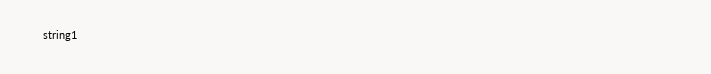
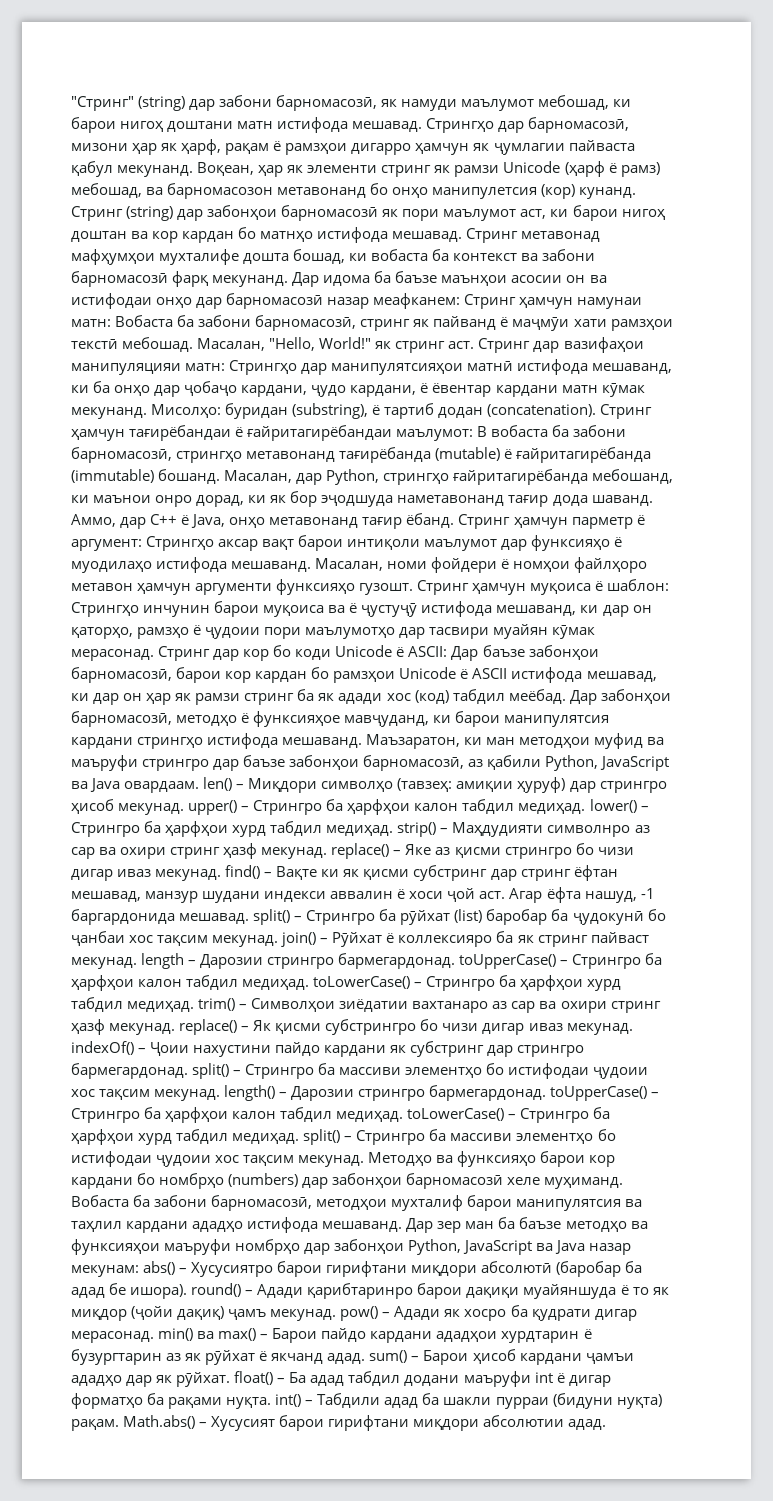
- string1
+ "Стринг" (string) дар забони барномасозӣ, як намуди маълумот мебошад, ки барои нигоҳ доштани матн истифода мешавад. Стрингҳо дар барномасозӣ, мизони ҳар як ҳарф, рақам ё рамзҳои дигарро ҳамчун як ҷумлагии пайваста қабул мекунанд. Воқеан, ҳар як элементи стринг як рамзи Unicode (ҳарф ё рамз) мебошад, ва барномасозон метавонанд бо онҳо манипулетсия (кор) кунанд. Стринг (string) дар забонҳои барномасозӣ як пори маълумот аст, ки барои нигоҳ доштан ва кор кардан бо матнҳо истифода мешавад. Стринг метавонад мафҳумҳои мухталифе дошта бошад, ки вобаста ба контекст ва забони барномасозӣ фарқ мекунанд. Дар идома ба баъзе маънҳои асосии он ва истифодаи онҳо дар барномасозӣ назар меафканем: Стринг ҳамчун намунаи матн: Вобаста ба забони барномасозӣ, стринг як пайванд ё маҷмӯи хати рамзҳои текстӣ мебошад. Масалан, "Hello, World!" як стринг аст. Стринг дар вазифаҳои манипуляцияи матн: Стрингҳо дар манипулятсияҳои матнӣ истифода мешаванд, ки ба онҳо дар ҷобаҷо кардани, ҷудо кардани, ё ёвентар кардани матн кӯмак мекунанд. Мисолҳо: буридан (substring), ё тартиб додан (concatenation). Стринг ҳамчун тағирёбандаи ё ғайритагирёбандаи маълумот: В вобаста ба забони барномасозӣ, стрингҳо метавонанд тағирёбанда (mutable) ё ғайритагирёбанда (immutable) бошанд. Масалан, дар Python, стрингҳо ғайритагирёбанда мебошанд, ки маънои онро дорад, ки як бор эҷодшуда наметавонанд тағир дода шаванд. Аммо, дар C++ ё Java, онҳо метавонанд тағир ёбанд. Стринг ҳамчун парметр ё аргумент: Стрингҳо аксар вақт барои интиқоли маълумот дар функсияҳо ё муодилаҳо истифода мешаванд. Масалан, номи фойдери ё номҳои файлҳоро метавон ҳамчун аргументи функсияҳо гузошт. Стринг ҳамчун муқоиса ё шаблон: Стрингҳо инчунин барои муқоиса ва ё ҷустуҷӯ истифода мешаванд, ки дар он қаторҳо, рамзҳо ё ҷудоии пори маълумотҳо дар тасвири муайян кӯмак мерасонад. Стринг дар кор бо коди Unicode ё ASCII: Дар баъзе забонҳои барномасозӣ, барои кор кардан бо рамзҳои Unicode ё ASCII истифода мешавад, ки дар он ҳар як рамзи стринг ба як адади хос (код) табдил меёбад. Дар забонҳои барномасозӣ, методҳо ё функсияҳое мавҷуданд, ки барои манипулятсия кардани стрингҳо истифода мешаванд. Маъзаратон, ки ман методҳои муфид ва маъруфи стрингро дар баъзе забонҳои барномасозӣ, аз қабили Python, JavaScript ва Java овардаам. len() – Миқдори символҳо (тавзеҳ: амиқии ҳуруф) дар стрингро ҳисоб мекунад. upper() – Стрингро ба ҳарфҳои калон табдил медиҳад. lower() – Стрингро ба ҳарфҳои хурд табдил медиҳад. strip() – Маҳдудияти символнро аз сар ва охири стринг ҳазф мекунад. replace() – Яке аз қисми стрингро бо чизи дигар иваз мекунад. find() – Вақте ки як қисми субстринг дар стринг ёфтан мешавад, манзур шудани индекси аввалин ё хоси ҷой аст. Агар ёфта нашуд, -1 баргардонида мешавад. split() – Стрингро ба рӯйхат (list) баробар ба ҷудокунӣ бо ҷанбаи хос тақсим мекунад. join() – Рӯйхат ё коллексияро ба як стринг пайваст мекунад. length – Дарозии стрингро бармегардонад. toUpperCase() – Стрингро ба ҳарфҳои калон табдил медиҳад. toLowerCase() – Стрингро ба ҳарфҳои хурд табдил медиҳад. trim() – Символҳои зиёдатии вахтанаро аз сар ва охири стринг ҳазф мекунад. replace() – Як қисми субстрингро бо чизи дигар иваз мекунад. indexOf() – Ҷоии нахустини пайдо кардани як субстринг дар стрингро бармегардонад. split() – Стрингро ба массиви элементҳо бо истифодаи ҷудоии хос тақсим мекунад. length() – Дарозии стрингро бармегардонад. toUpperCase() – Стрингро ба ҳарфҳои калон табдил медиҳад. toLowerCase() – Стрингро ба ҳарфҳои хурд табдил медиҳад. split() – Стрингро ба массиви элементҳо бо истифодаи ҷудоии хос тақсим мекунад. Методҳо ва функсияҳо барои кор кардани бо номбрҳо (numbers) дар забонҳои барномасозӣ хеле муҳиманд. Вобаста ба забони барномасозӣ, методҳои мухталиф барои манипулятсия ва таҳлил кардани ададҳо истифода мешаванд. Дар зер ман ба баъзе методҳо ва функсияҳои маъруфи номбрҳо дар забонҳои Python, JavaScript ва Java назар мекунам: abs() – Хусусиятро барои гирифтани миқдори абсолютӣ (баробар ба адад бе ишора). round() – Адади қарибтаринро барои дақиқи муайяншуда ё то як миқдор (ҷойи дақиқ) ҷамъ мекунад. pow() – Адади як хосро ба қудрати дигар мерасонад. min() ва max() – Барои пайдо кардани ададҳои хурдтарин ё бузургтарин аз як рӯйхат ё якчанд адад. sum() – Барои ҳисоб кардани ҷамъи ададҳо дар як рӯйхат. float() – Ба адад табдил додани маъруфи int ё дигар форматҳо ба рақами нуқта. int() – Табдили адад ба шакли пурраи (бидуни нуқта) рақам. Math.abs() – Хусусият барои гирифтани миқдори абсолютии адад.

